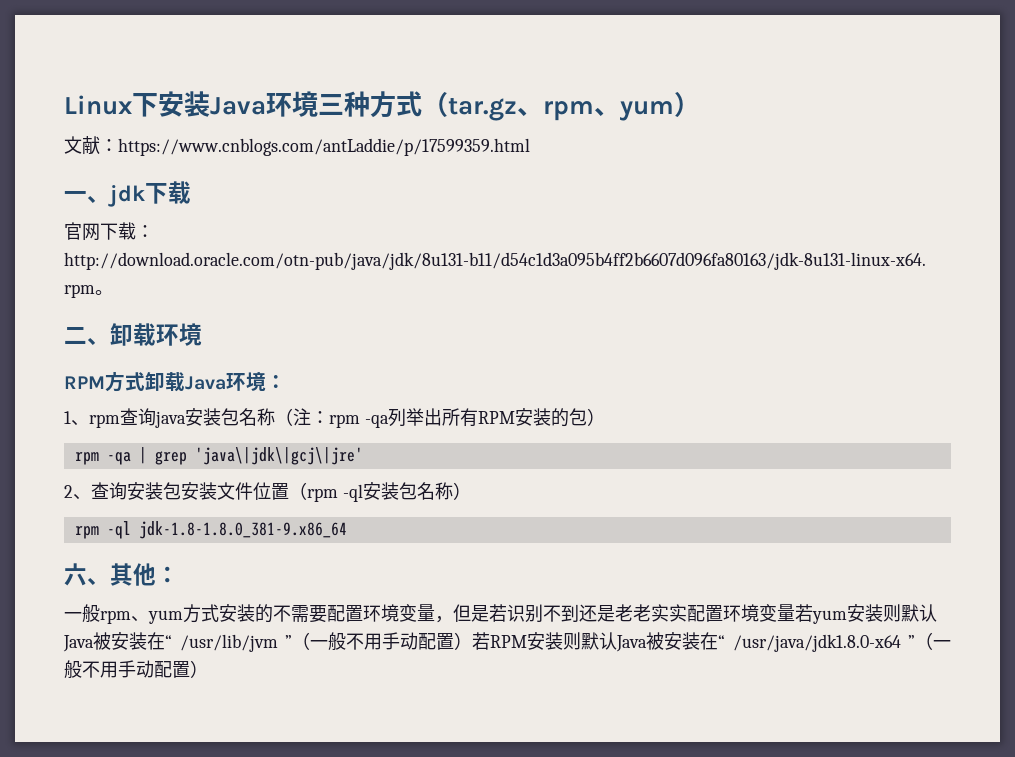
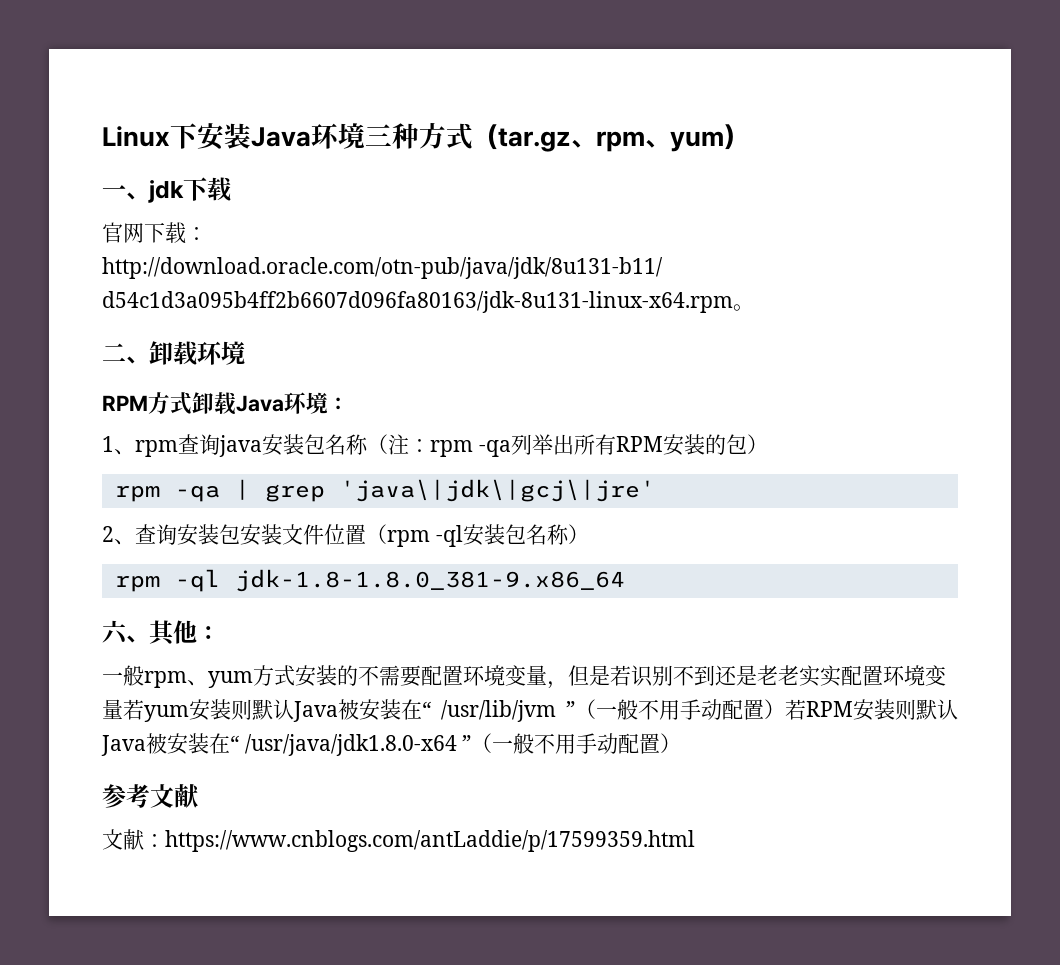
- 文献：https://www.cnblogs.com/antLaddie/p/17599359.html
+ 参考文献
+ 文献：https://www.cnblogs.com/antLaddie/p/17599359.html

